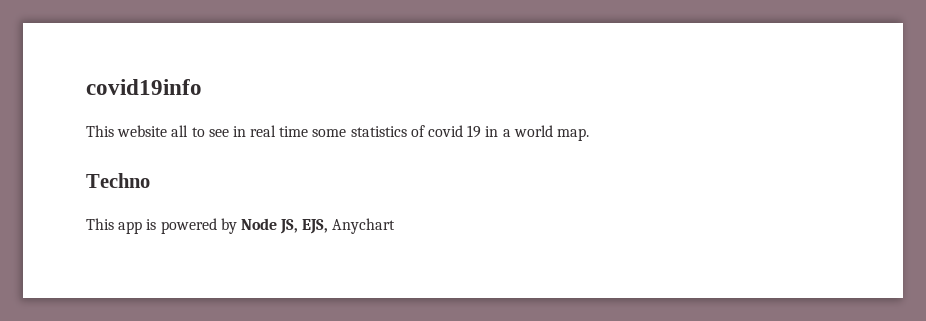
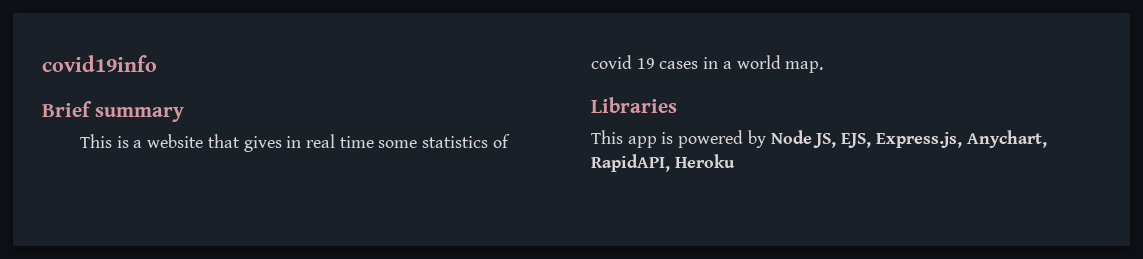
- This website all to see in real time some statistics of covid 19 in a world map.
+ Brief summary
+ This is a website that gives in real time some statistics of covid 19 cases in a world map.
- Techno
+ Libraries
- This app is powered by Node JS, EJS, Anychart
+ This app is powered by Node JS, EJS, Express.js, Anychart, RapidAPI, Heroku

